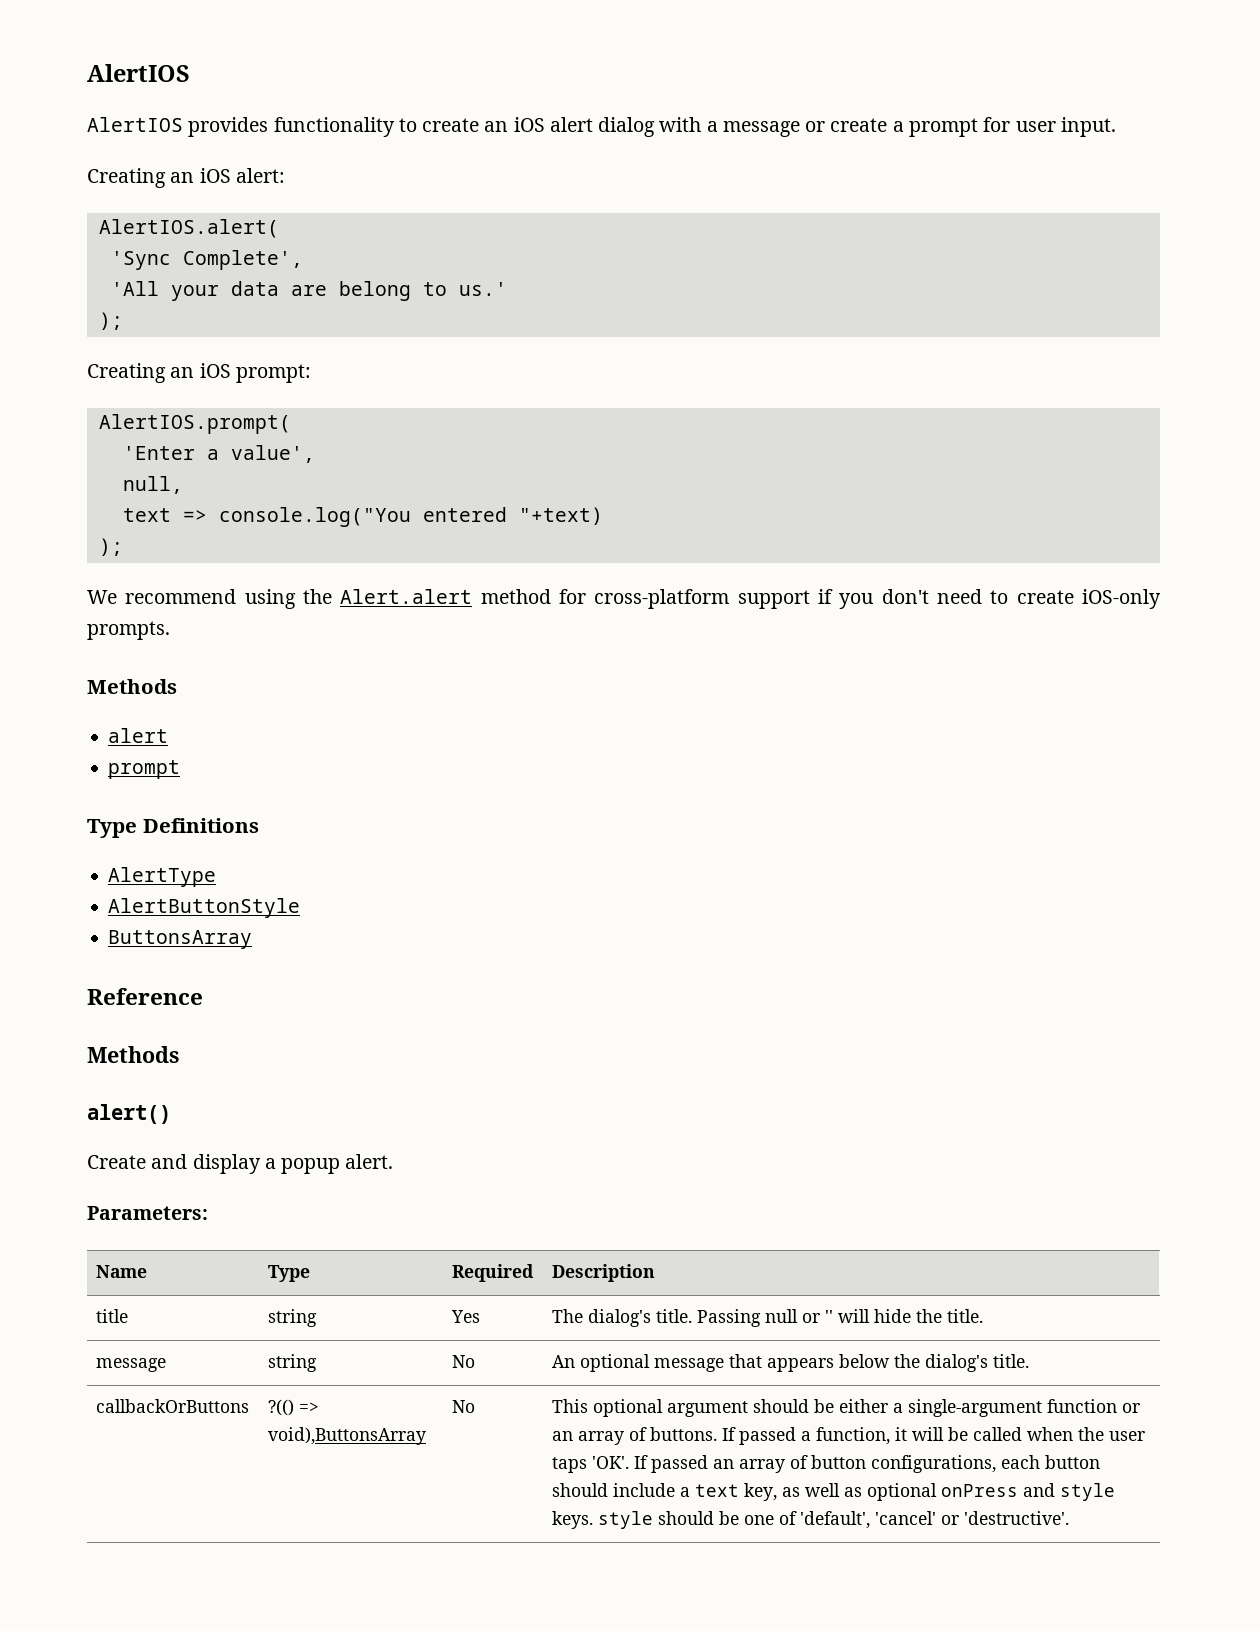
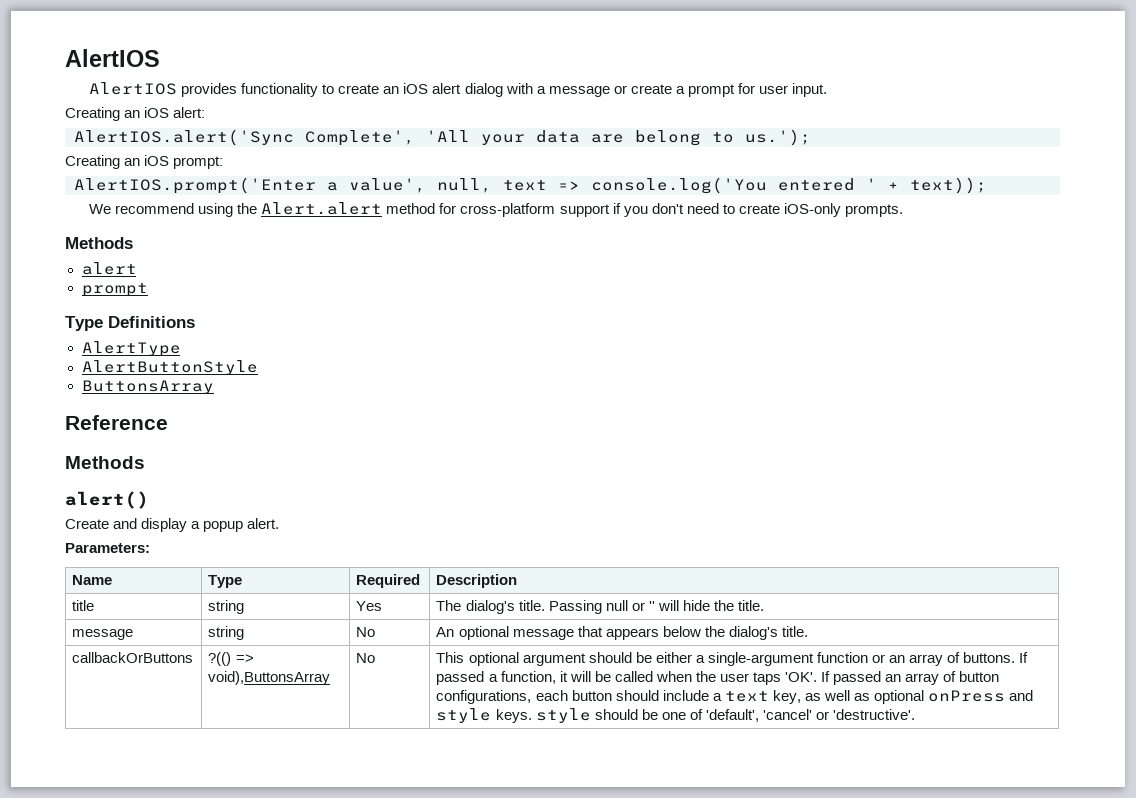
- AlertIOS.alert(
- 'Sync Complete',
- 'All your data are belong to us.'
- );
+ AlertIOS.alert('Sync Complete', 'All your data are belong to us.');
- AlertIOS.prompt(
- 'Enter a value',
- null,
- text => console.log("You entered "+text)
- );
+ AlertIOS.prompt('Enter a value', null, text => console.log('You entered ' + text));

